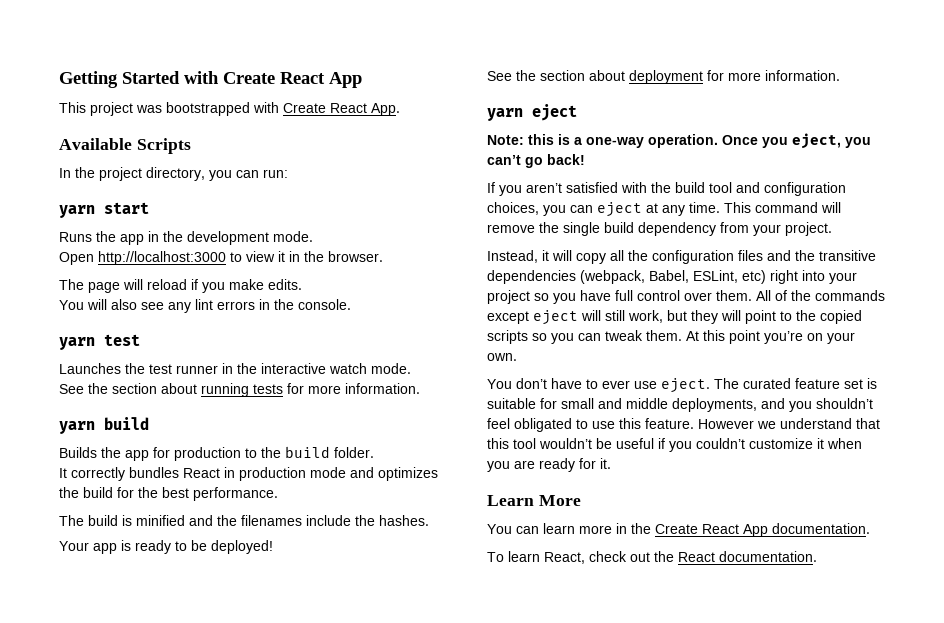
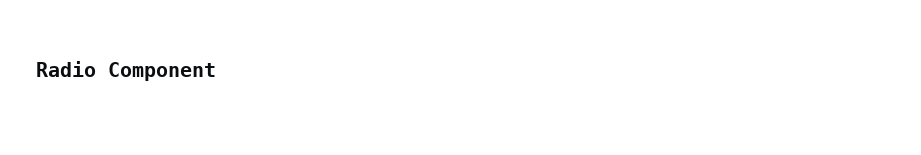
- Getting Started with Create React App
- This project was bootstrapped with Create React App.
- Available Scripts
- In the project directory, you can run:
- yarn start
- Runs the app in the development mode.
- Open http://localhost:3000 to view it in the browser.
- The page will reload if you make edits.
- You will also see any lint errors in the console.
- yarn test
- Launches the test runner in the interactive watch mode.
- See the section about running tests for more information.
- yarn build
- Builds the app for production to the build folder.
- It correctly bundles React in production mode and optimizes the build for the best performance.
- The build is minified and the filenames include the hashes.
- Your app is ready to be deployed!
- See the section about deployment for more information.
- yarn eject
- Note: this is a one-way operation. Once you eject, you can’t go back!
- If you aren’t satisfied with the build tool and configuration choices, you can eject at any time. This command will remove the single build dependency from your project.
- Instead, it will copy all the configuration files and the transitive dependencies (webpack, Babel, ESLint, etc) right into your project so you have full control over them. All of the commands except eject will still work, but they will point to the copied scripts so you can tweak them. At this point you’re on your own.
- You don’t have to ever use eject. The curated feature set is suitable for small and middle deployments, and you shouldn’t feel obligated to use this feature. However we understand that this tool wouldn’t be useful if you couldn’t customize it when you are ready for it.
- Learn More
- You can learn more in the Create React App documentation.
- To learn React, check out the React documentation.
+ Radio Component

